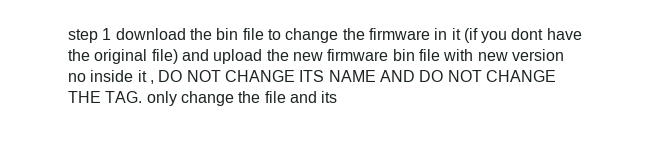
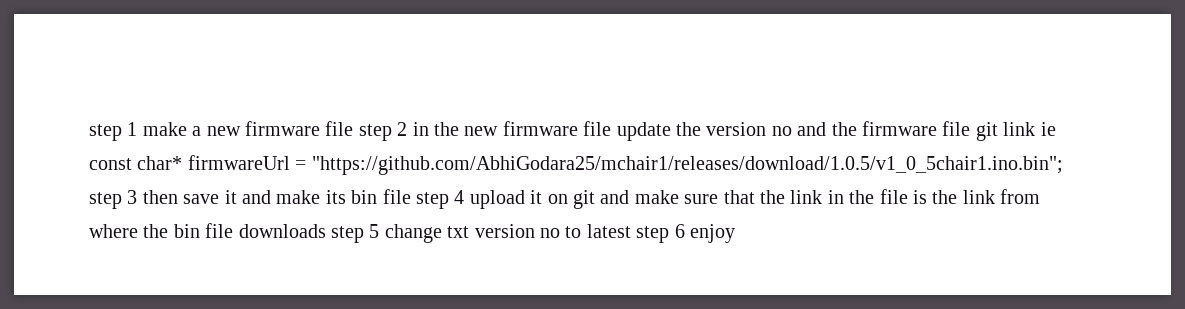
- step 1 download the bin file to change the firmware in it (if you dont have the original file) and upload the new firmware bin file with new version no inside it , DO NOT CHANGE ITS NAME AND DO NOT CHANGE THE TAG. only change the file and its
+ step 1 make a new firmware file step 2 in the new firmware file update the version no and the firmware file git link ie const char* firmwareUrl = "https://github.com/AbhiGodara25/mchair1/releases/download/1.0.5/v1_0_5chair1.ino.bin"; step 3 then save it and make its bin file step 4 upload it on git and make sure that the link in the file is the link from where the bin file downloads step 5 change txt version no to latest step 6 enjoy

